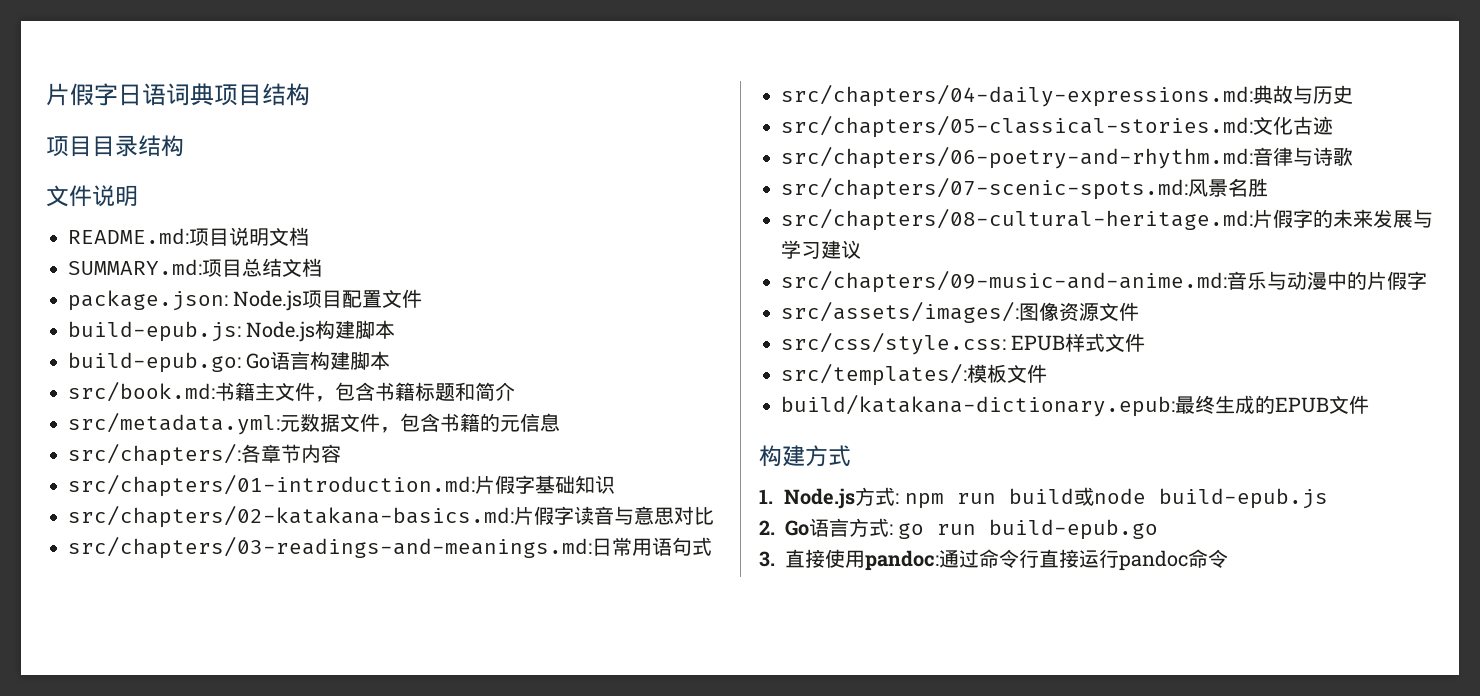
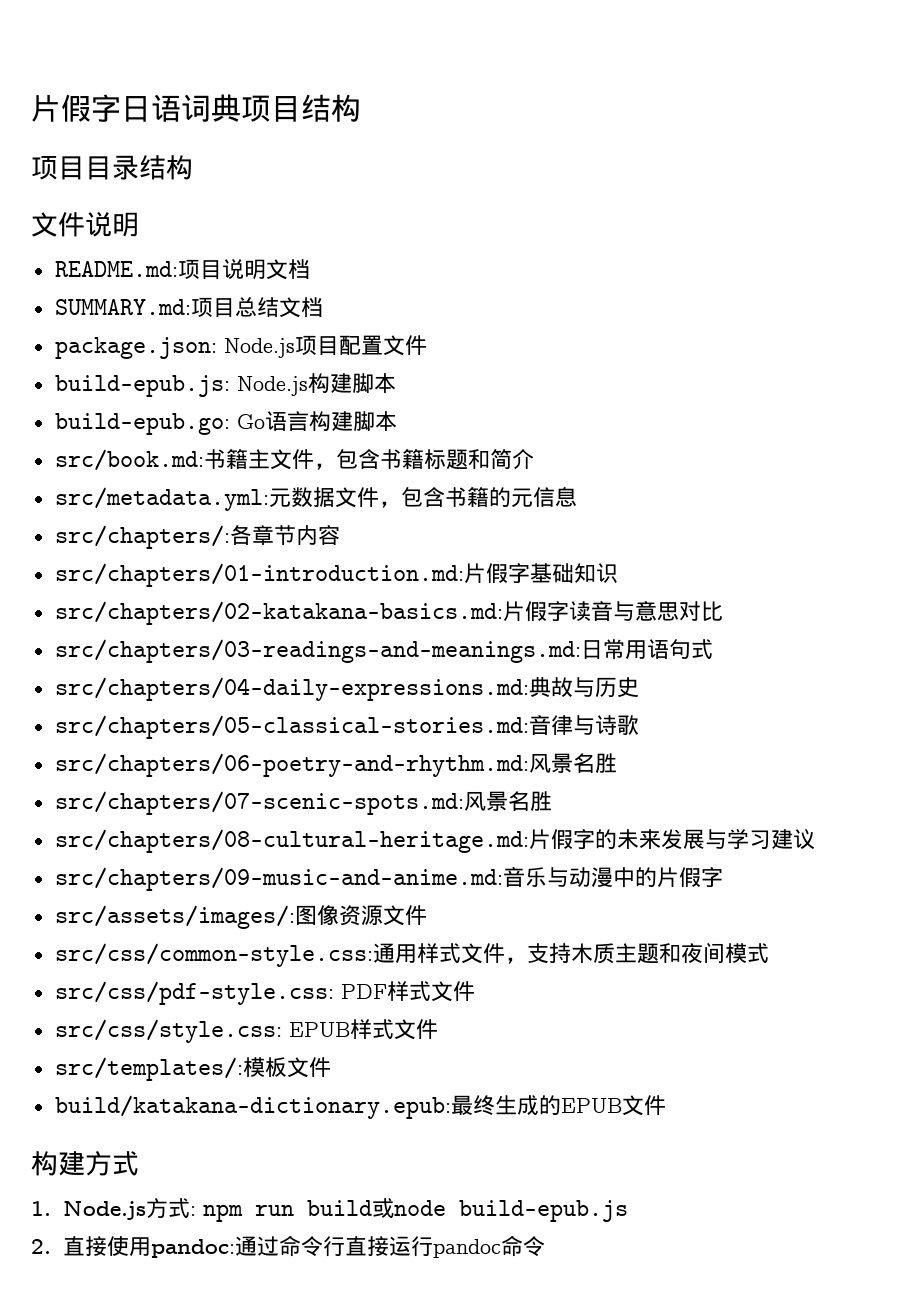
- src/chapters/05-classical-stories.md:文化古迹
- src/chapters/06-poetry-and-rhythm.md:音律与诗歌
+ src/chapters/05-classical-stories.md:音律与诗歌
+ src/chapters/06-poetry-and-rhythm.md:风景名胜
+ src/css/common-style.css:通用样式文件，支持木质主题和夜间模式
+ src/css/pdf-style.css: PDF样式文件
- 2. Go语言方式: go run build-epub.go
- 3.直接使用pandoc:通过命令行直接运行pandoc命令
+ 2.直接使用pandoc:通过命令行直接运行pandoc命令

